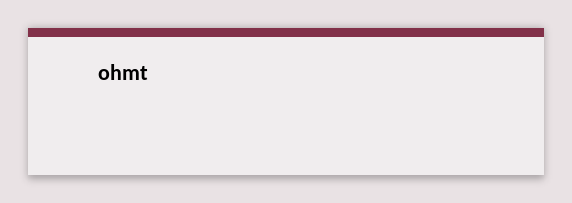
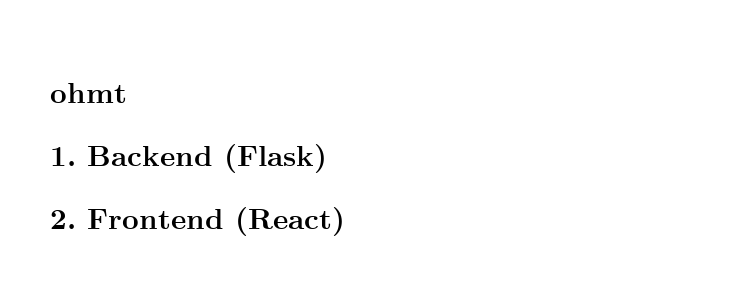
+ 1. Backend (Flask)
+ 2. Frontend (React)

